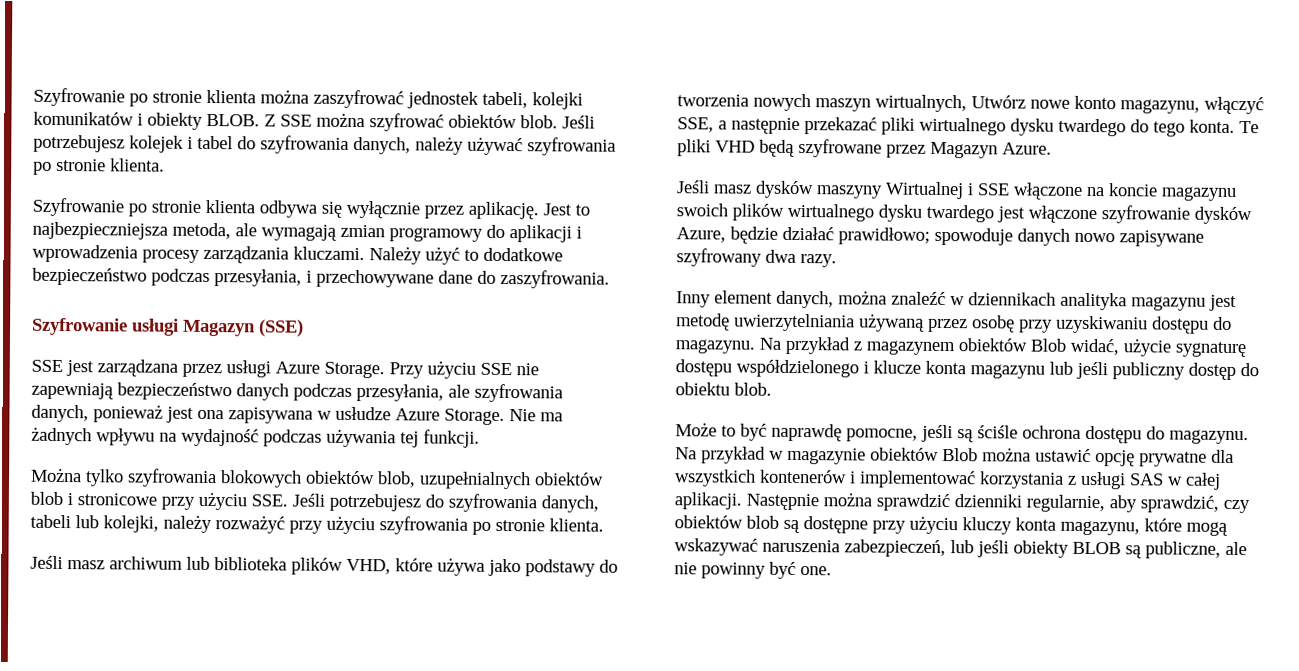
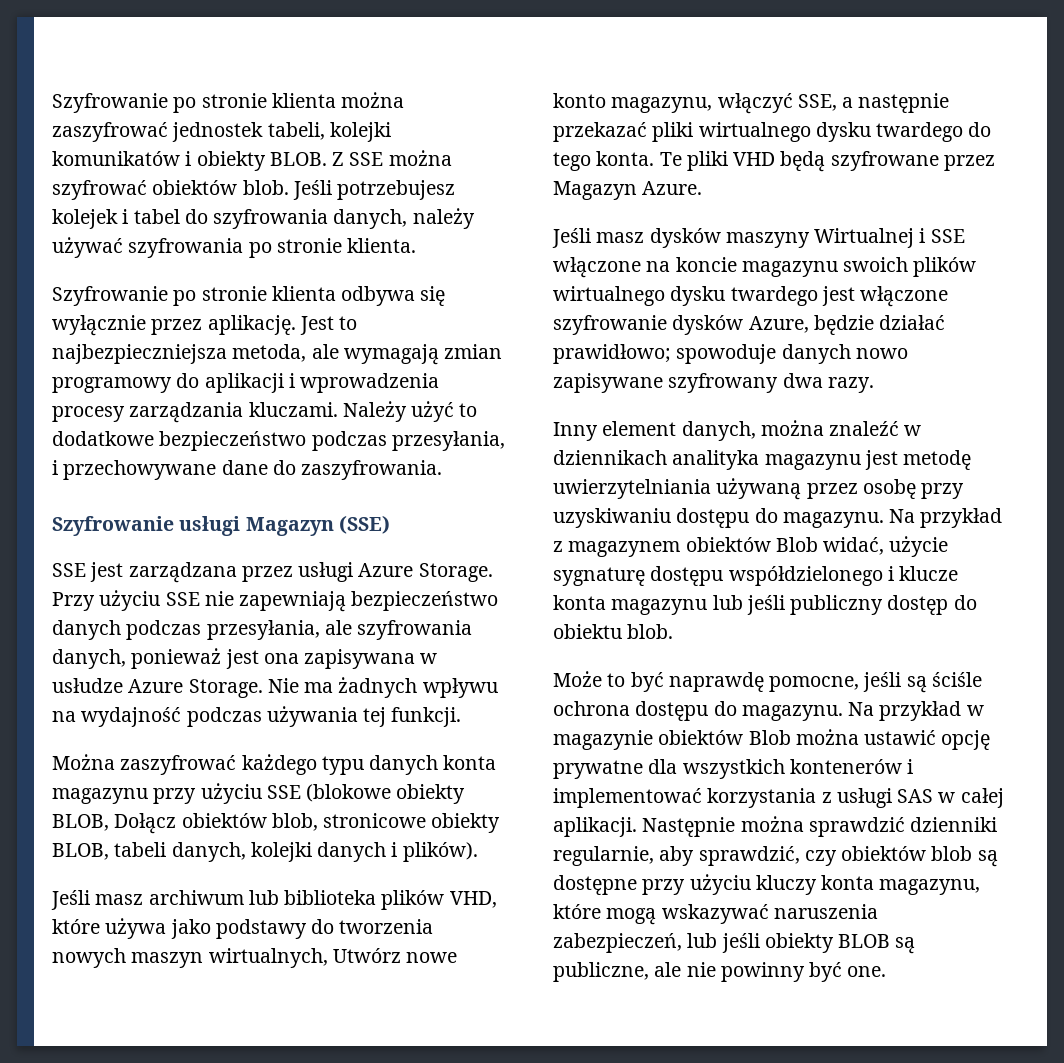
- Można tylko szyfrowania blokowych obiektów blob, uzupełnialnych obiektów blob i stronicowe przy użyciu SSE. Jeśli potrzebujesz do szyfrowania danych, tabeli lub kolejki, należy rozważyć przy użyciu szyfrowania po stronie klienta.
+ Można zaszyfrować każdego typu danych konta magazynu przy użyciu SSE (blokowe obiekty BLOB, Dołącz obiektów blob, stronicowe obiekty BLOB, tabeli danych, kolejki danych i plików).

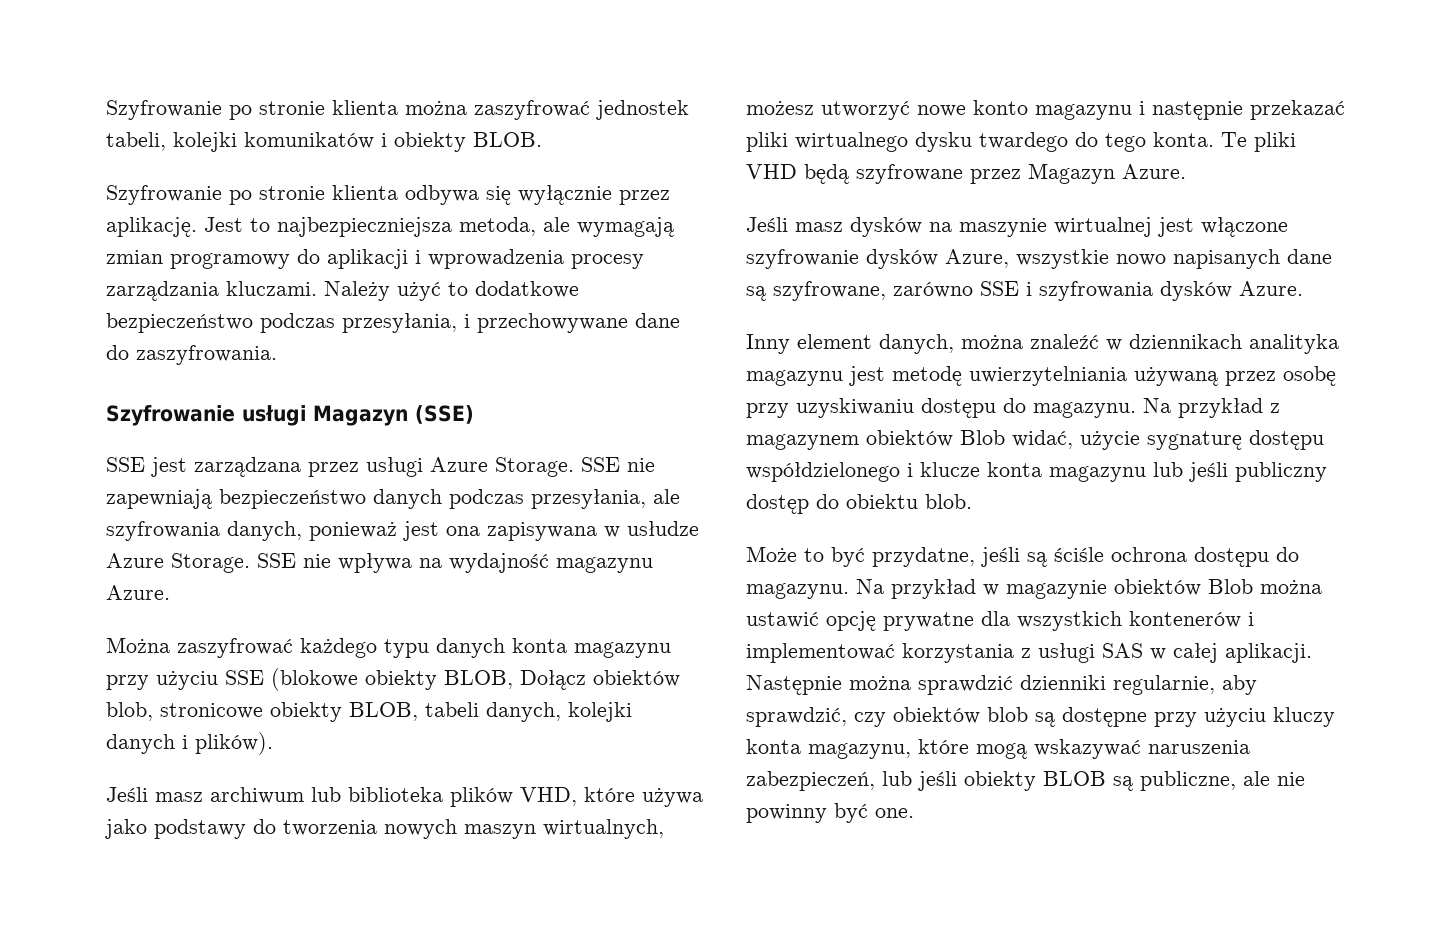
- Z SSE można szyfrować obiektów blob. Jeśli potrzebujesz kolejek i tabel do szyfrowania danych, należy używać szyfrowania po stronie klienta.
- Przy użyciu SSE nie zapewniają bezpieczeństwo danych podczas przesyłania, ale szyfrowania danych, ponieważ jest ona zapisywana w usłudze Azure Storage.
+ SSE nie zapewniają bezpieczeństwo danych podczas przesyłania, ale szyfrowania danych, ponieważ jest ona zapisywana w usłudze Azure Storage.
- Nie ma żadnych wpływu na wydajność podczas używania tej funkcji.
+ SSE nie wpływa na wydajność magazynu Azure.
- Jeśli masz archiwum lub biblioteka plików VHD, które używa jako podstawy do tworzenia nowych maszyn wirtualnych, Utwórz nowe konto magazynu, włączyć SSE, a następnie przekazać pliki wirtualnego dysku twardego do tego konta.
+ Jeśli masz archiwum lub biblioteka plików VHD, które używa jako podstawy do tworzenia nowych maszyn wirtualnych, możesz utworzyć nowe konto magazynu i następnie przekazać pliki wirtualnego dysku twardego do tego konta.
- Jeśli masz dysków maszyny Wirtualnej i SSE włączone na koncie magazynu swoich plików wirtualnego dysku twardego jest włączone szyfrowanie dysków Azure, będzie działać prawidłowo; spowoduje danych nowo zapisywane szyfrowany dwa razy.
+ Jeśli masz dysków na maszynie wirtualnej jest włączone szyfrowanie dysków Azure, wszystkie nowo napisanych dane są szyfrowane, zarówno SSE i szyfrowania dysków Azure.
- Może to być naprawdę pomocne, jeśli są ściśle ochrona dostępu do magazynu.
+ Może to być przydatne, jeśli są ściśle ochrona dostępu do magazynu.

